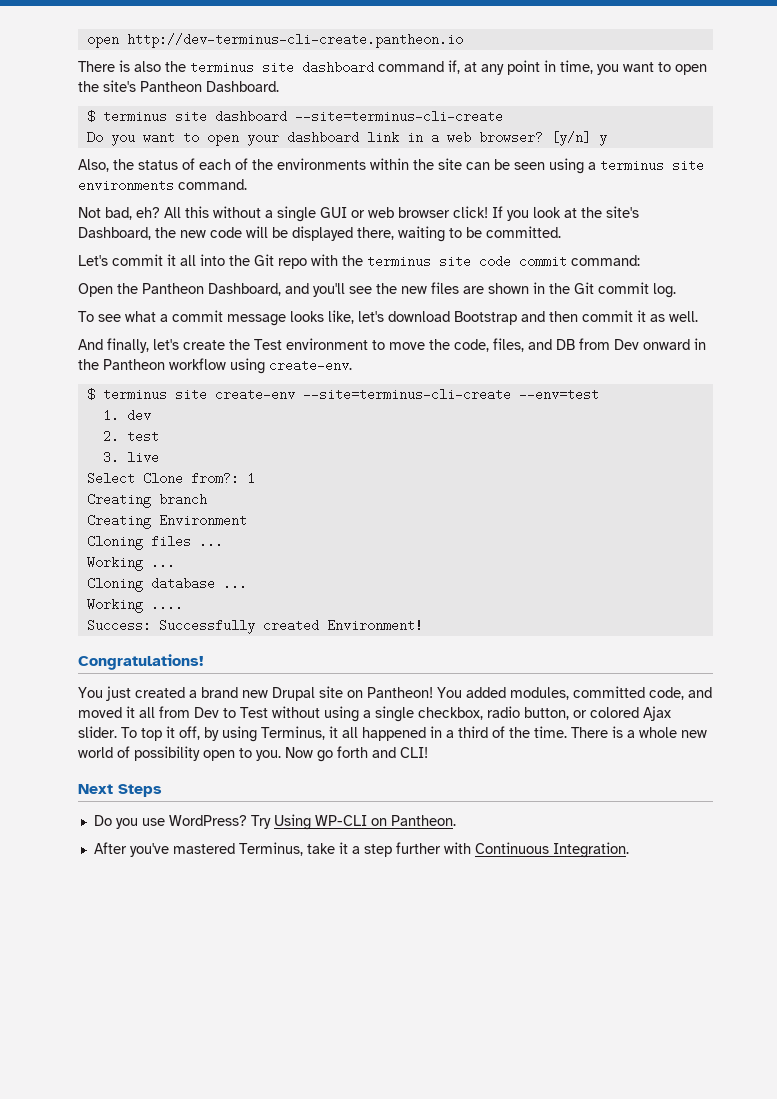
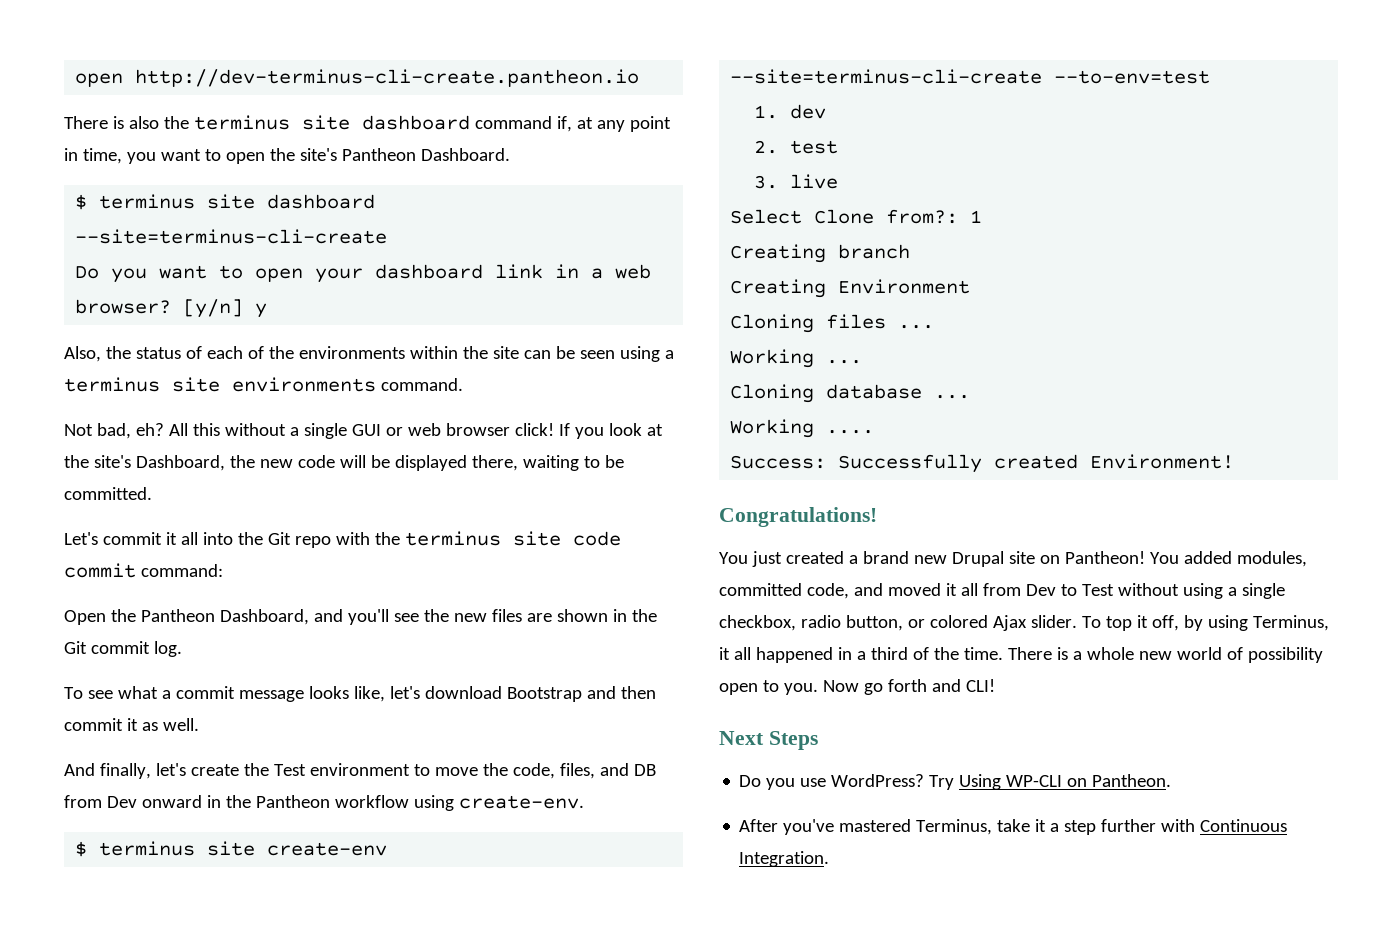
- $ terminus site create-env --site=terminus-cli-create --env=test
+ $ terminus site create-env --site=terminus-cli-create --to-env=test

